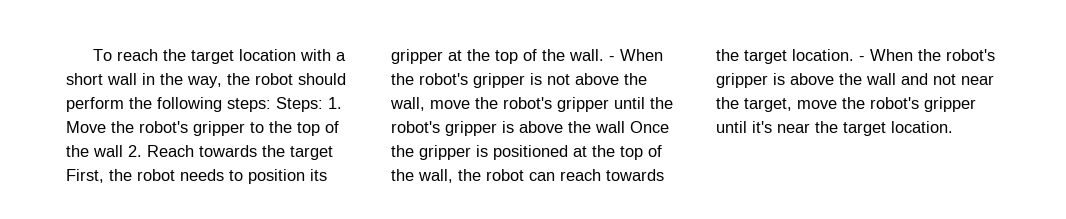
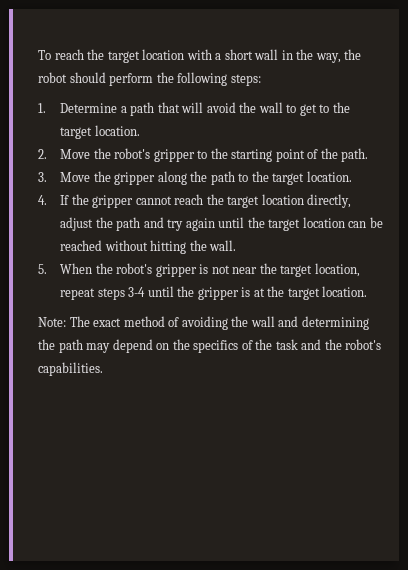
- To reach the target location with a short wall in the way, the robot should perform the following steps: Steps: 1. Move the robot's gripper to the top of the wall 2. Reach towards the target First, the robot needs to position its gripper at the top of the wall. - When the robot's gripper is not above the wall, move the robot's gripper until the robot's gripper is above the wall Once the gripper is positioned at the top of the wall, the robot can reach towards the target location. - When the robot's gripper is above the wall and not near the target, move the robot's gripper until it's near the target location.
+ To reach the target location with a short wall in the way, the robot should perform the following steps:
+ 1. Determine a path that will avoid the wall to get to the target location.
+ 2. Move the robot's gripper to the starting point of the path.
+ 3. Move the gripper along the path to the target location.
+ 4. If the gripper cannot reach the target location directly, adjust the path and try again until the target location can be reached without hitting the wall.
+ 5. When the robot's gripper is not near the target location, repeat steps 3-4 until the gripper is at the target location.
+ Note: The exact method of avoiding the wall and determining the path may depend on the specifics of the task and the robot's capabilities.

